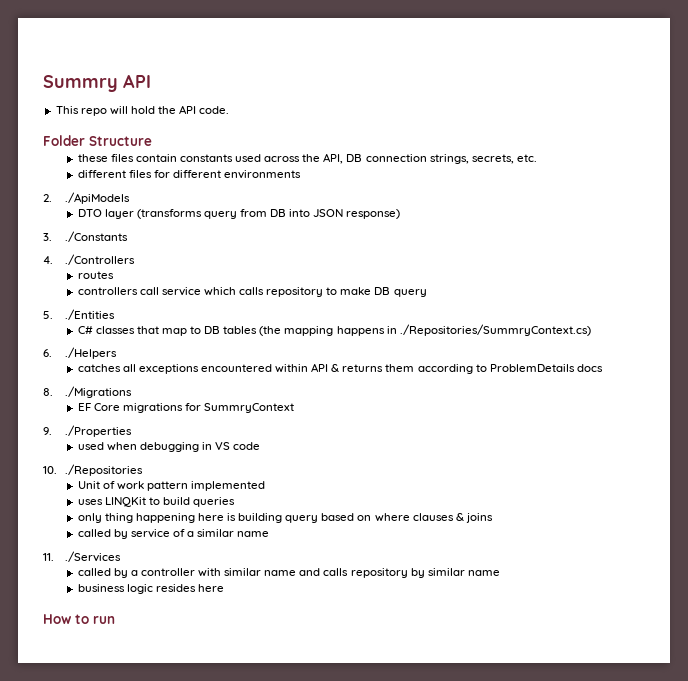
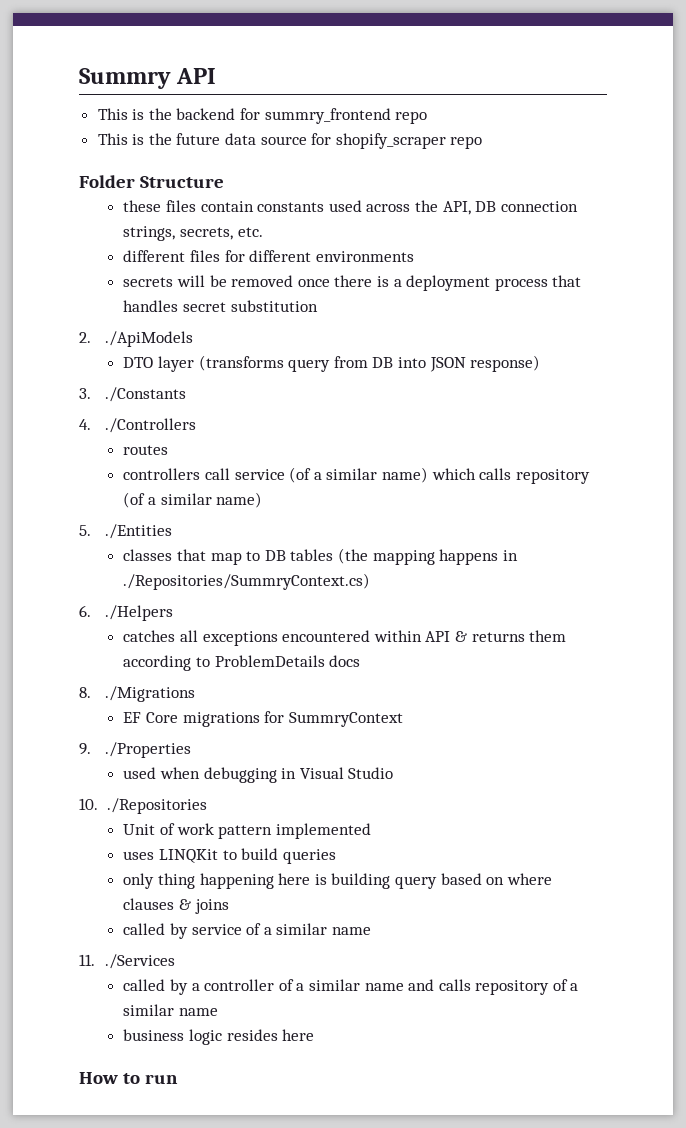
- This repo will hold the API code.
+ This is the backend for summry_frontend repo
+ This is the future data source for shopify_scraper repo
+ secrets will be removed once there is a deployment process that handles secret substitution
- controllers call service which calls repository to make DB query
+ controllers call service (of a similar name) which calls repository (of a similar name)
- C# classes that map to DB tables (the mapping happens in ./Repositories/SummryContext.cs)
+ classes that map to DB tables (the mapping happens in ./Repositories/SummryContext.cs)
- used when debugging in VS code
+ used when debugging in Visual Studio
- called by a controller with similar name and calls repository by similar name
+ called by a controller of a similar name and calls repository of a similar name

